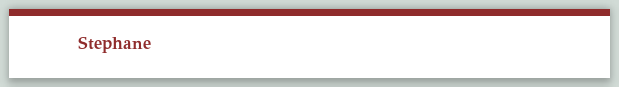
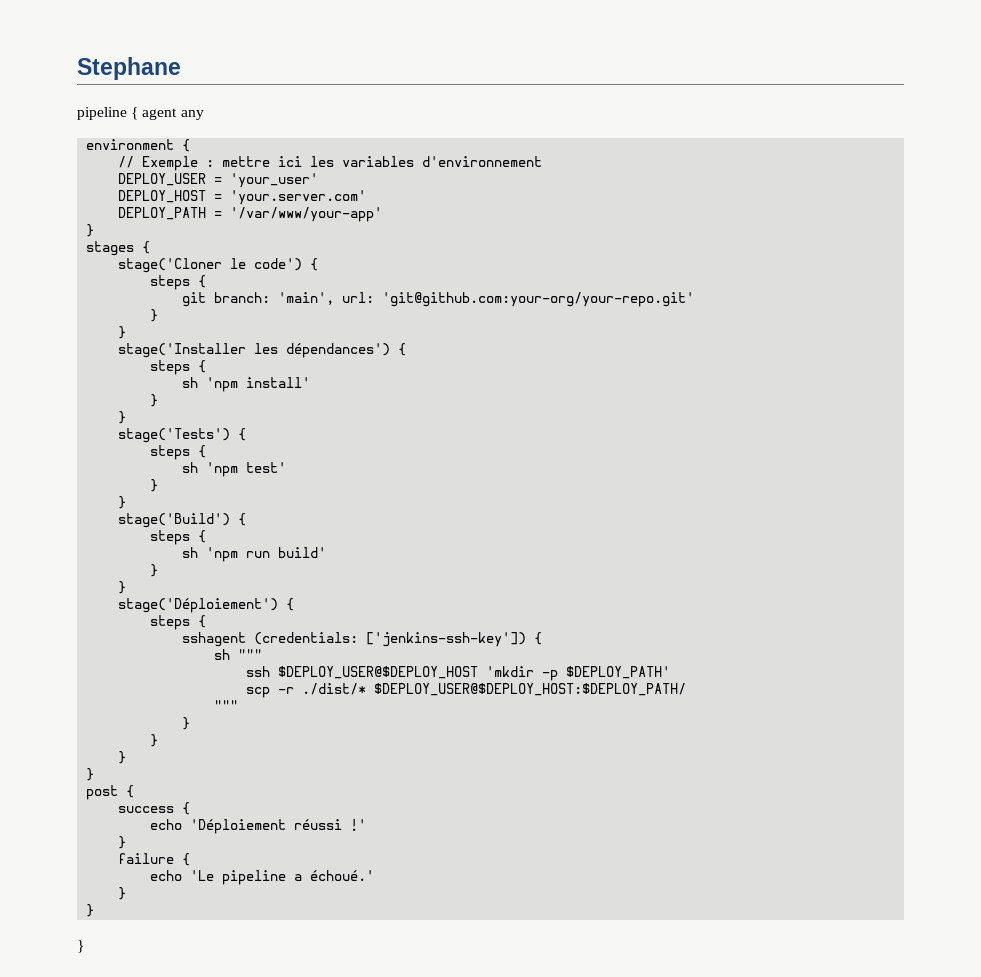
+ pipeline { agent any
+ environment {
+ // Exemple : mettre ici les variables d'environnement
+ DEPLOY_USER = 'your_user'
+ DEPLOY_HOST = 'your.server.com'
+ DEPLOY_PATH = '/var/www/your-app'
+ }
+ stages {
+ stage('Cloner le code') {
+ steps {
+ git branch: 'main', url: 'git@github.com:your-org/your-repo.git'
+ }
+ }
+ stage('Installer les dépendances') {
+ steps {
+ sh 'npm install'
+ }
+ }
+ stage('Tests') {
+ steps {
+ sh 'npm test'
+ }
+ }
+ stage('Build') {
+ steps {
+ sh 'npm run build'
+ }
+ }
+ stage('Déploiement') {
+ steps {
+ sshagent (credentials: ['jenkins-ssh-key']) {
+ sh """
+ ssh $DEPLOY_USER@$DEPLOY_HOST 'mkdir -p $DEPLOY_PATH'
+ scp -r ./dist/* $DEPLOY_USER@$DEPLOY_HOST:$DEPLOY_PATH/
+ """
+ }
+ }
+ }
+ }
+ post {
+ success {
+ echo 'Déploiement réussi !'
+ }
+ failure {
+ echo 'Le pipeline a échoué.'
+ }
+ }
+ }

